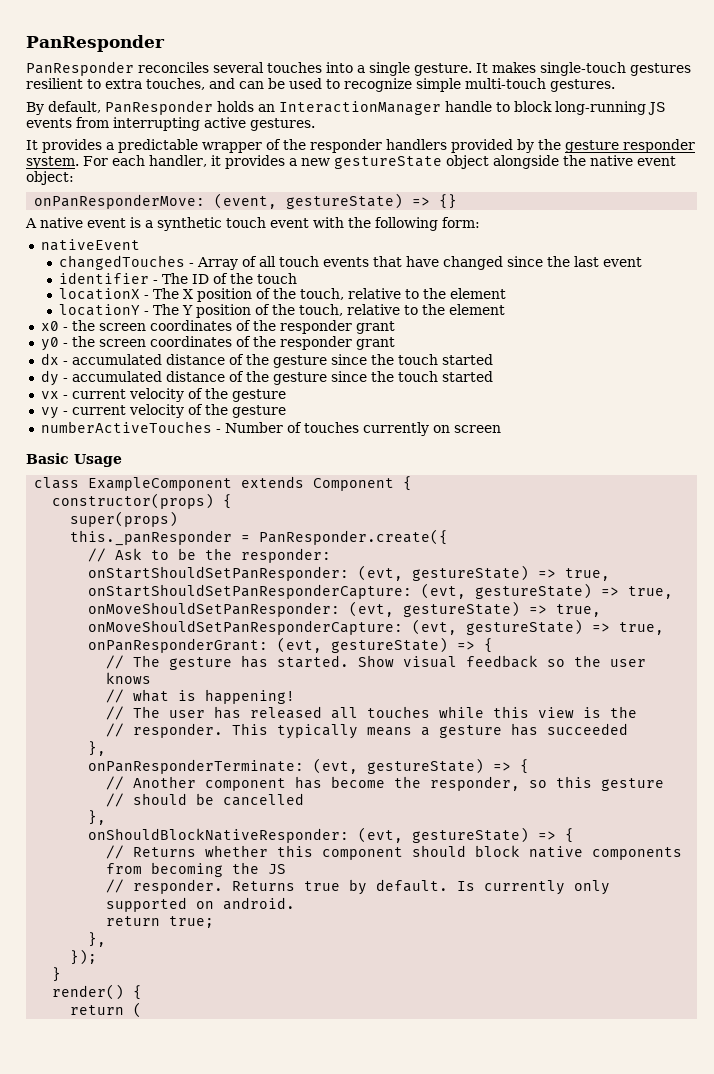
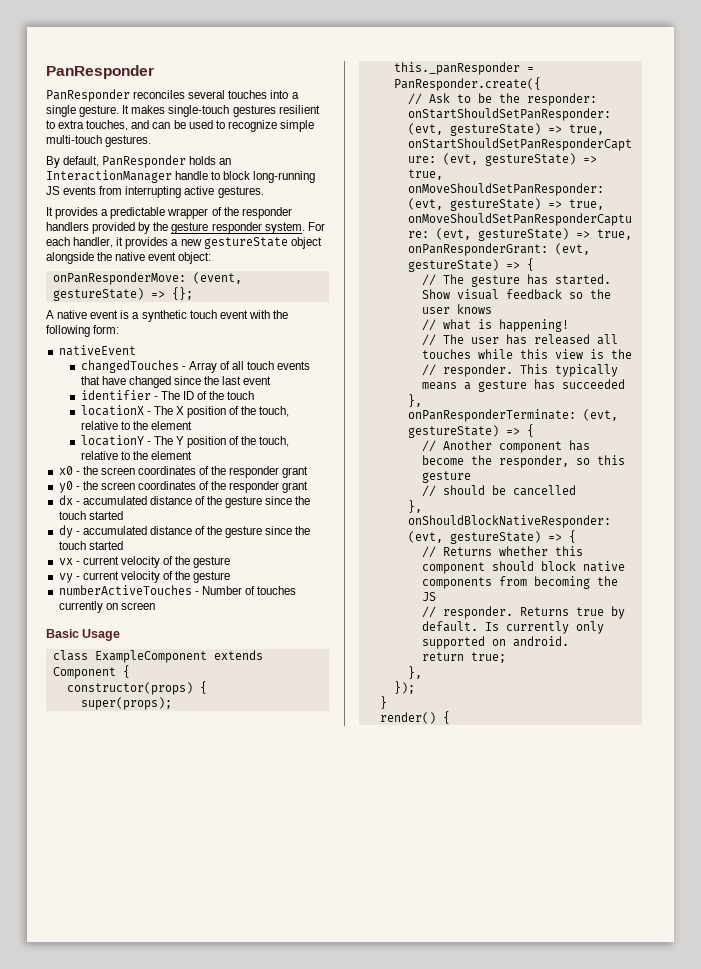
- onPanResponderMove: (event, gestureState) => {}
+ onPanResponderMove: (event, gestureState) => {};
- super(props)
+ super(props);
- return (

